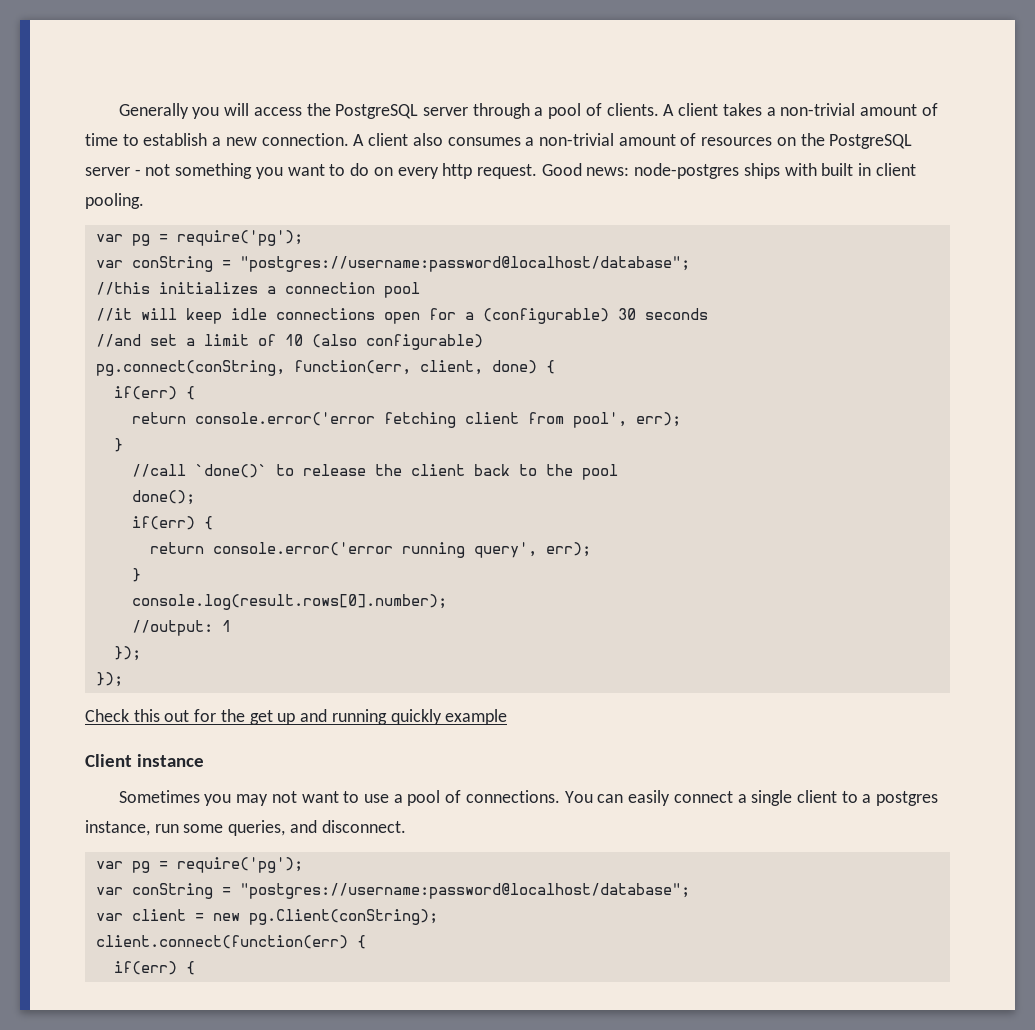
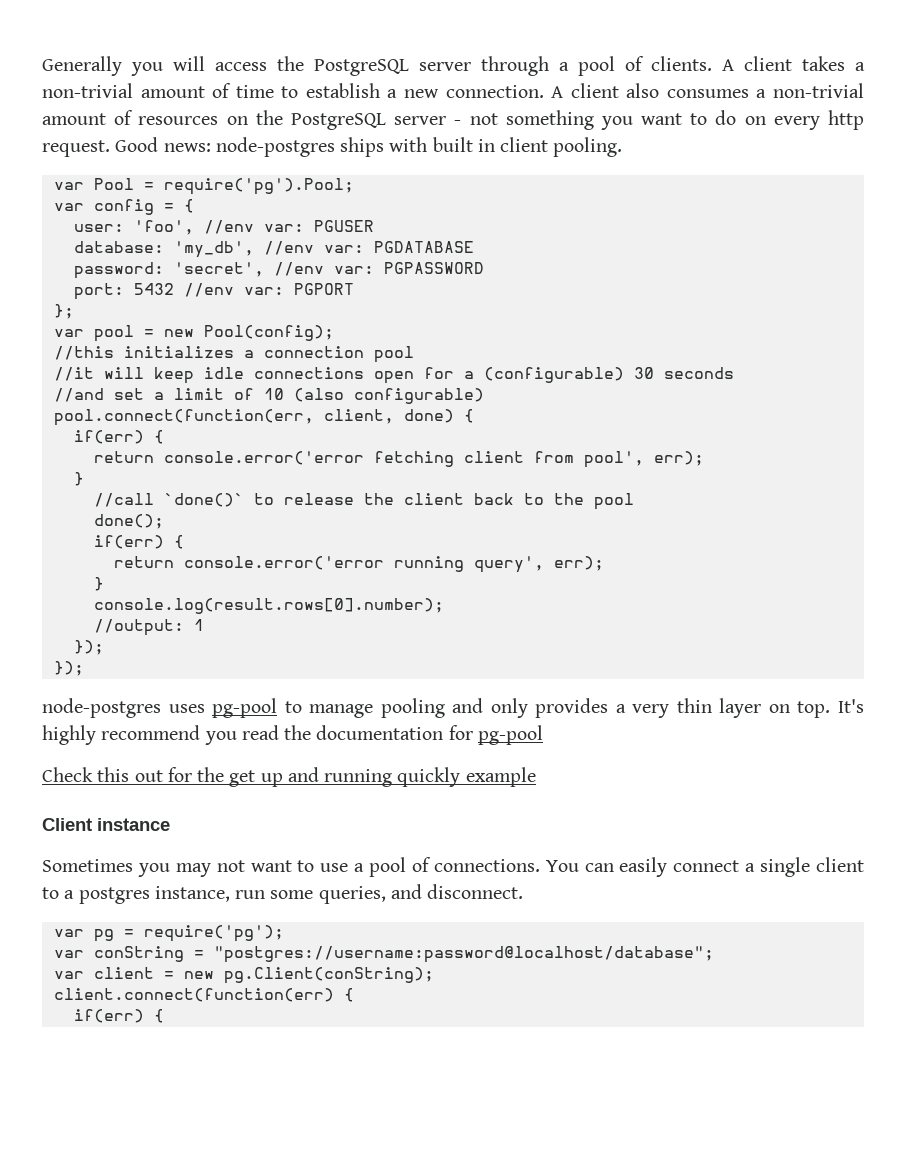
  Good news: node-postgres ships with built in client pooling.
- var pg = require('pg');
- var conString = "postgres://username:password@localhost/database";
+ var Pool = require('pg').Pool;
+ var config = {
+ user: 'foo', //env var: PGUSER
+ database: 'my_db', //env var: PGDATABASE
+ password: 'secret', //env var: PGPASSWORD
+ port: 5432 //env var: PGPORT
+ };
+ var pool = new Pool(config);
- pg.connect(conString, function(err, client, done) {
+ pool.connect(function(err, client, done) {
+ node-postgres uses pg-pool to manage pooling and only provides a very thin layer on top. It's highly recommend you read the documentation for pg-pool

